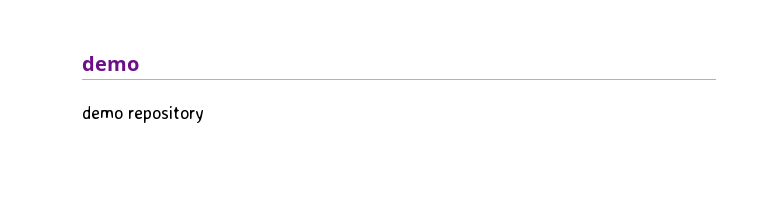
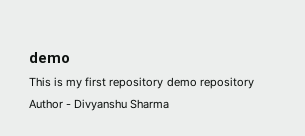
- demo repository
+ This is my first repository demo repository
+ Author - Divyanshu Sharma

